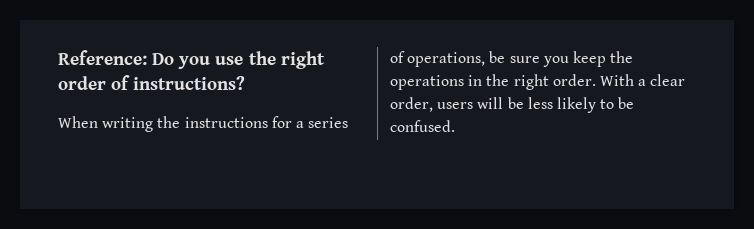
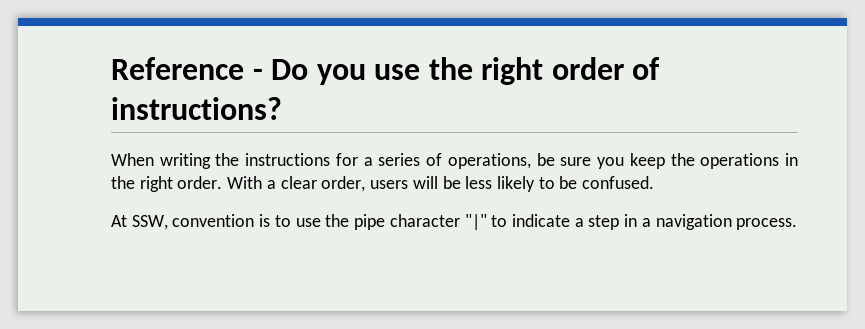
- Reference: Do you use the right order of instructions?
+ Reference - Do you use the right order of instructions?
+ At SSW, convention is to use the pipe character "|" to indicate a step in a navigation process.

